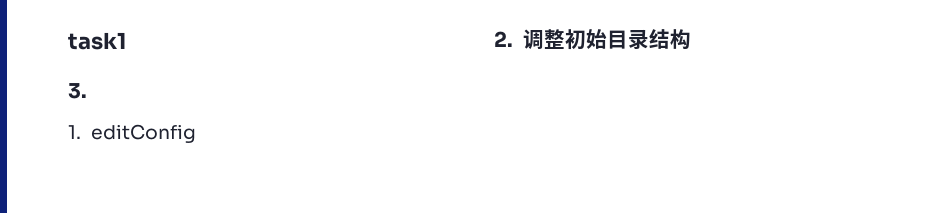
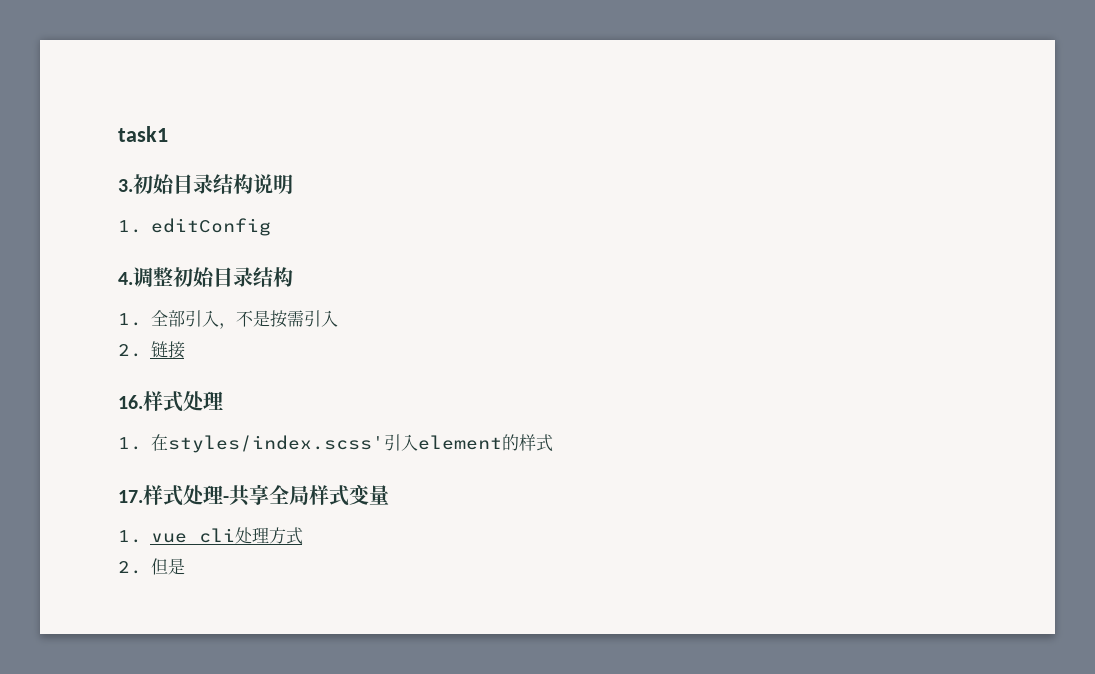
- 3.
+ 3.初始目录结构说明
- 2.调整初始目录结构
+ 4.调整初始目录结构
+ 1.全部引入，不是按需引入
+ 2.链接
+ 16.样式处理
+ 1.在styles/index.scss'引入element的样式
+ 17.样式处理-共享全局样式变量
+ 1. vue cli处理方式
+ 2.但是

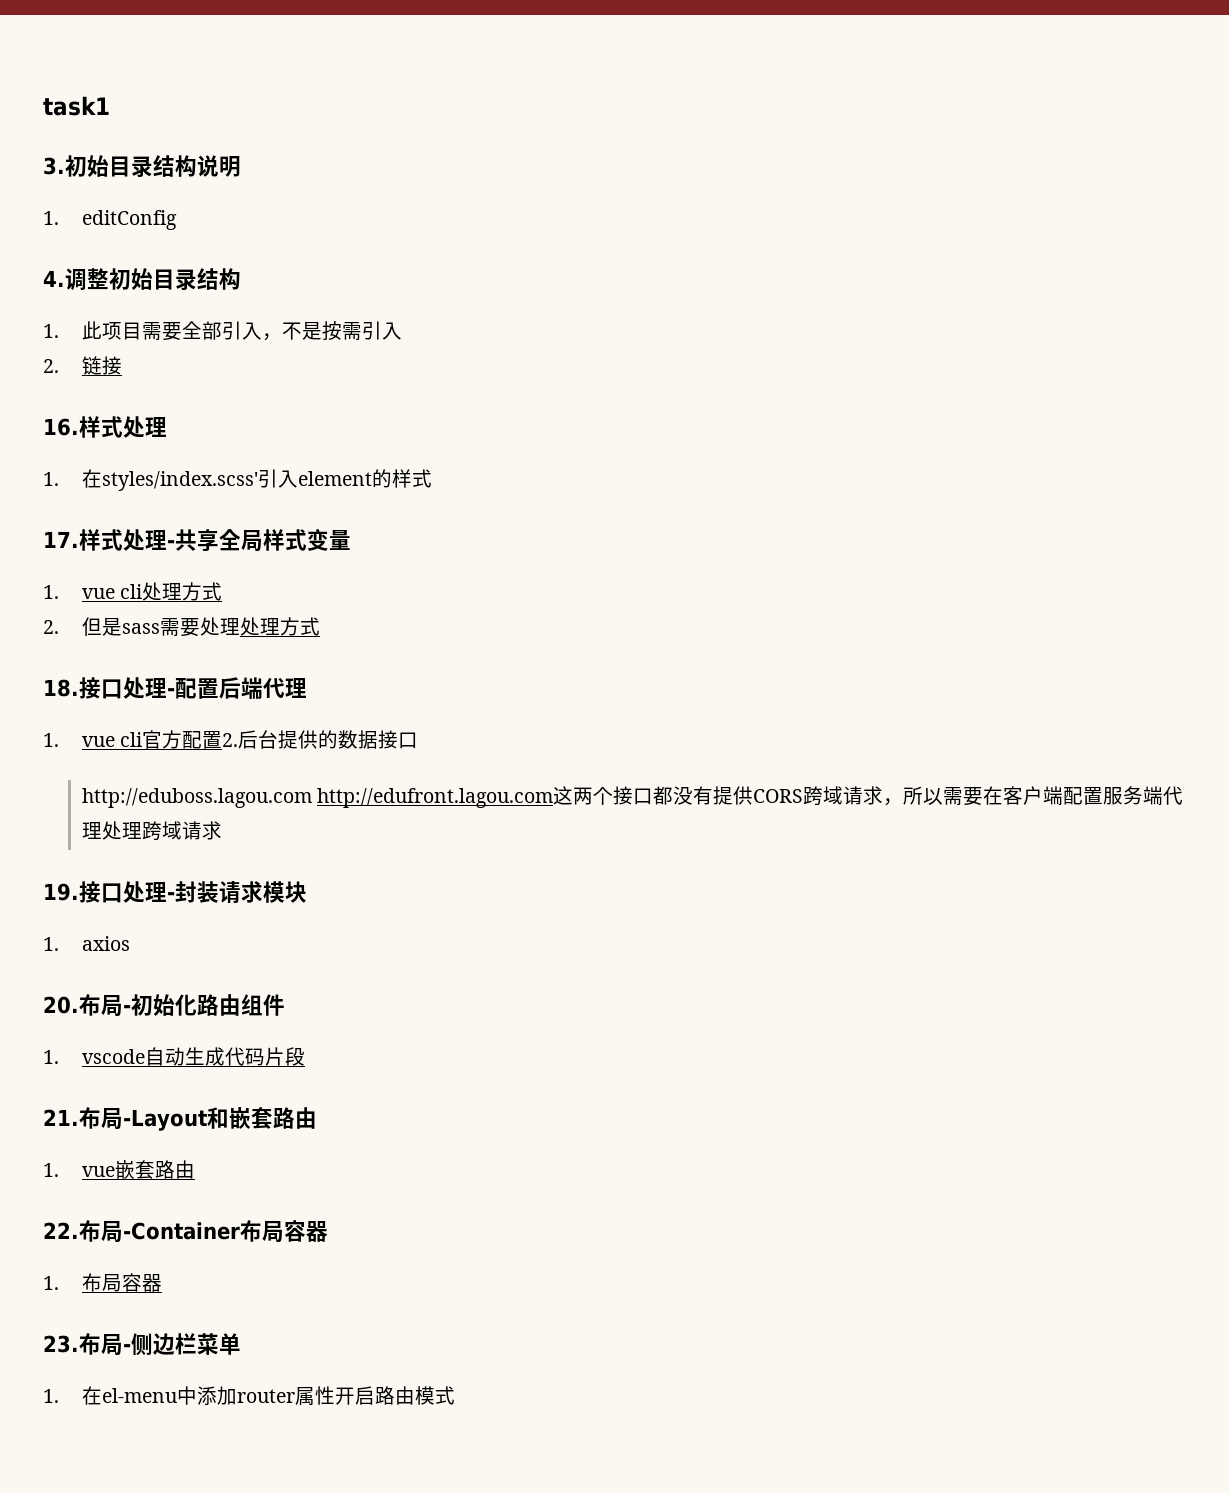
- 1.全部引入，不是按需引入
+ 1.此项目需要全部引入，不是按需引入
- 2.但是
+ 2.但是sass需要处理处理方式
+ 18.接口处理-配置后端代理
+ 1. vue cli官方配置2.后台提供的数据接口
+ http://eduboss.lagou.com http://edufront.lagou.com这两个接口都没有提供CORS跨域请求，所以需要在客户端配置服务端代理处理跨域请求
+ 19.接口处理-封装请求模块
+ 1. axios
+ 20.布局-初始化路由组件
+ 1. vscode自动生成代码片段
+ 21.布局-Layout和嵌套路由
+ 1. vue嵌套路由
+ 22.布局-Container布局容器
+ 1.布局容器
+ 23.布局-侧边栏菜单
+ 1.在el-menu中添加router属性开启路由模式

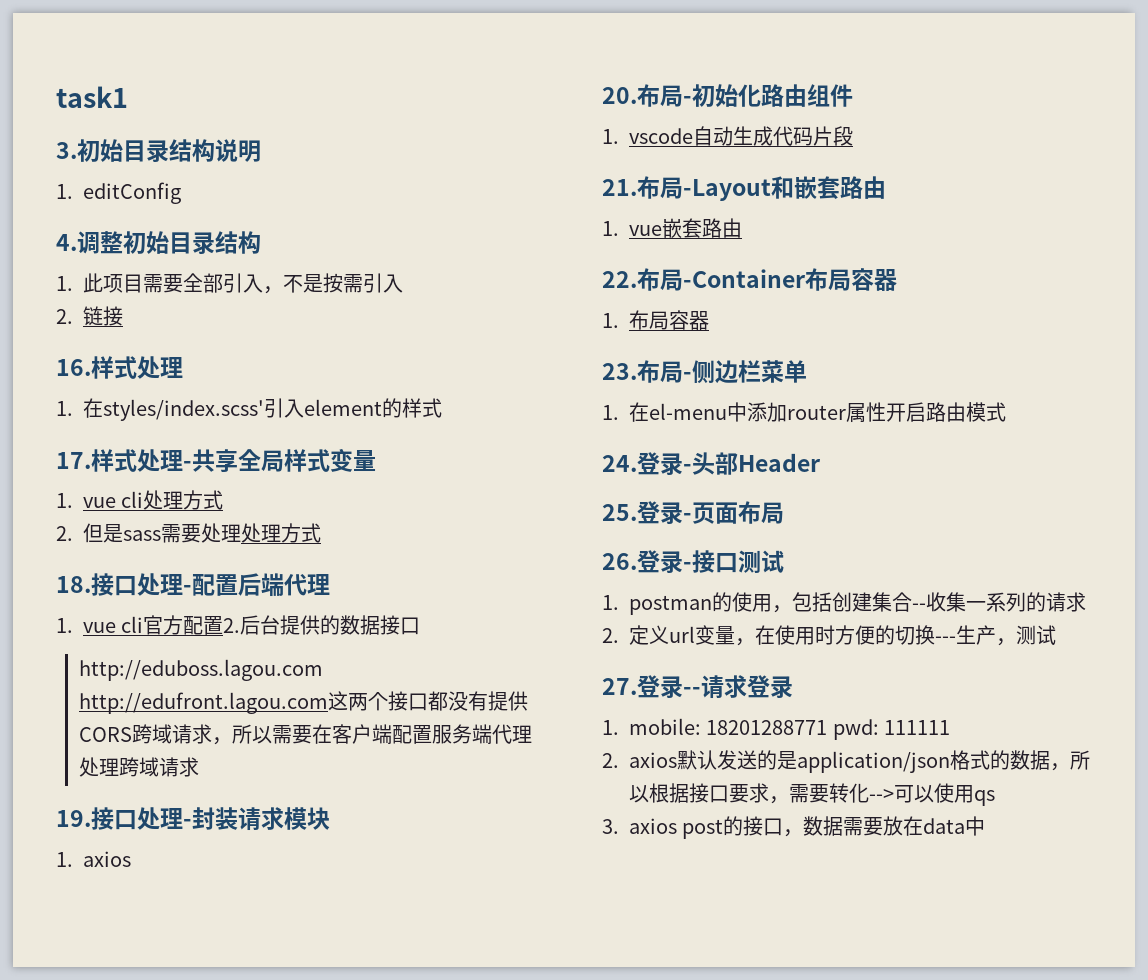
+ 24.登录-头部Header
+ 25.登录-页面布局
+ 26.登录-接口测试
+ 1. postman的使用，包括创建集合--收集一系列的请求
+ 2.定义url变量，在使用时方便的切换---生产，测试
+ 27.登录--请求登录
+ 1. mobile: 18201288771 pwd: 111111
+ 2. axios默认发送的是application/json格式的数据，所以根据接口要求，需要转化-->可以使用qs
+ 3. axios post的接口，数据需要放在data中

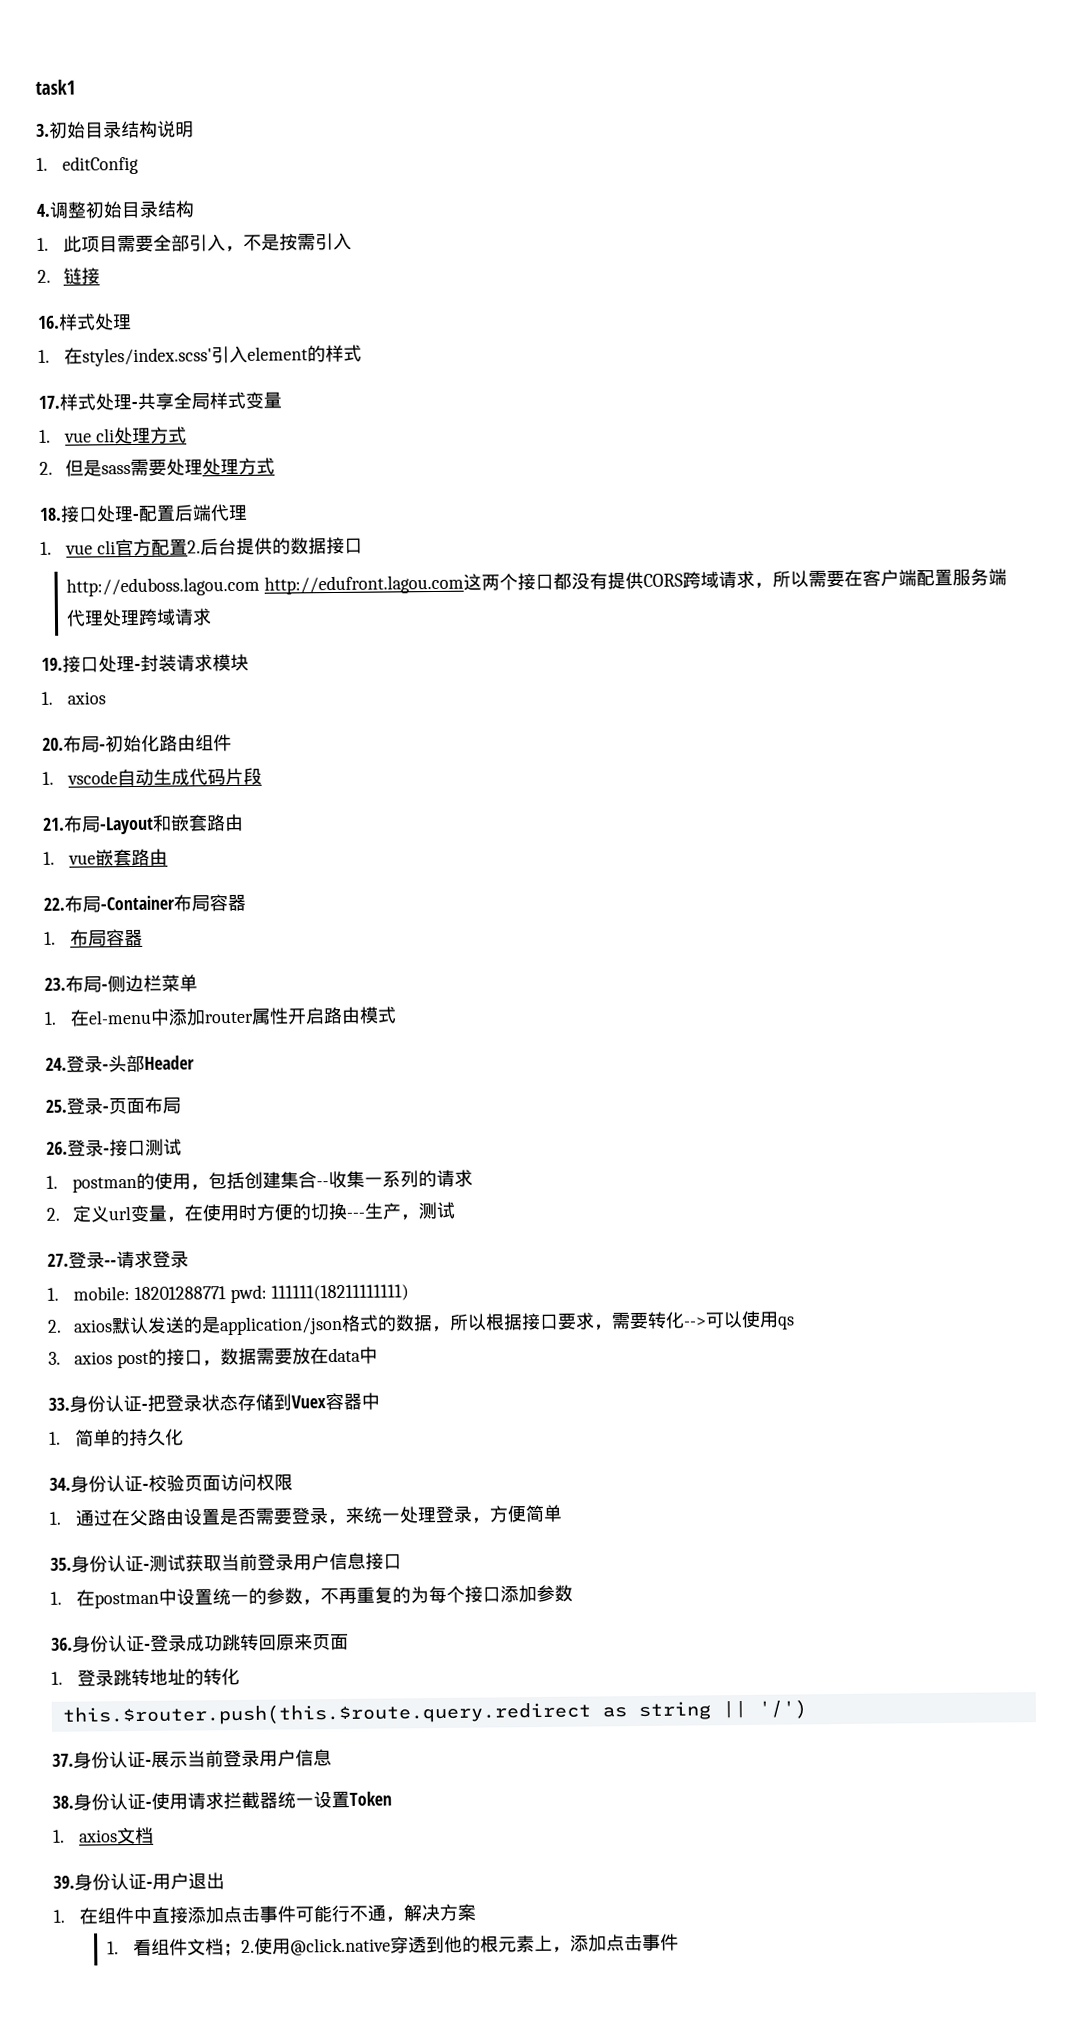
- 1. mobile: 18201288771 pwd: 111111
+ 1. mobile: 18201288771 pwd: 111111(18211111111)
+ 33.身份认证-把登录状态存储到Vuex容器中
+ 1.简单的持久化
+ 34.身份认证-校验页面访问权限
+ 1.通过在父路由设置是否需要登录，来统一处理登录，方便简单
+ 35.身份认证-测试获取当前登录用户信息接口
+ 1.在postman中设置统一的参数，不再重复的为每个接口添加参数
+ 36.身份认证-登录成功跳转回原来页面
+ 1.登录跳转地址的转化
+ this.$router.push(this.$route.query.redirect as string || '/')
+ 37.身份认证-展示当前登录用户信息
+ 38.身份认证-使用请求拦截器统一设置Token
+ 1. axios文档
+ 39.身份认证-用户退出
+ 1.在组件中直接添加点击事件可能行不通，解决方案
+ 1.看组件文档；2.使用@click.native穿透到他的根元素上，添加点击事件

